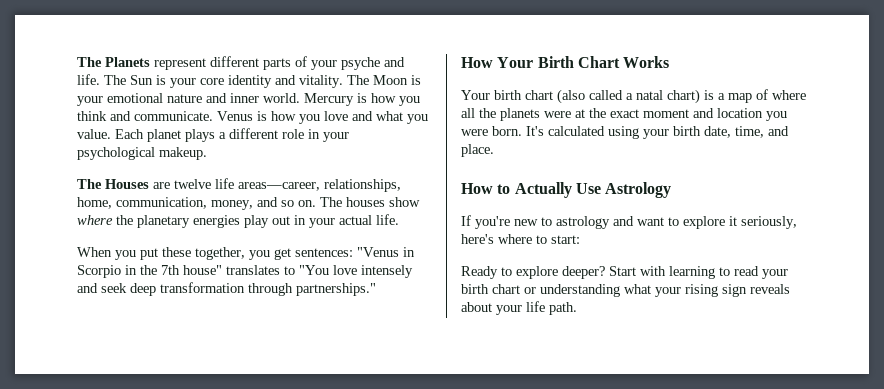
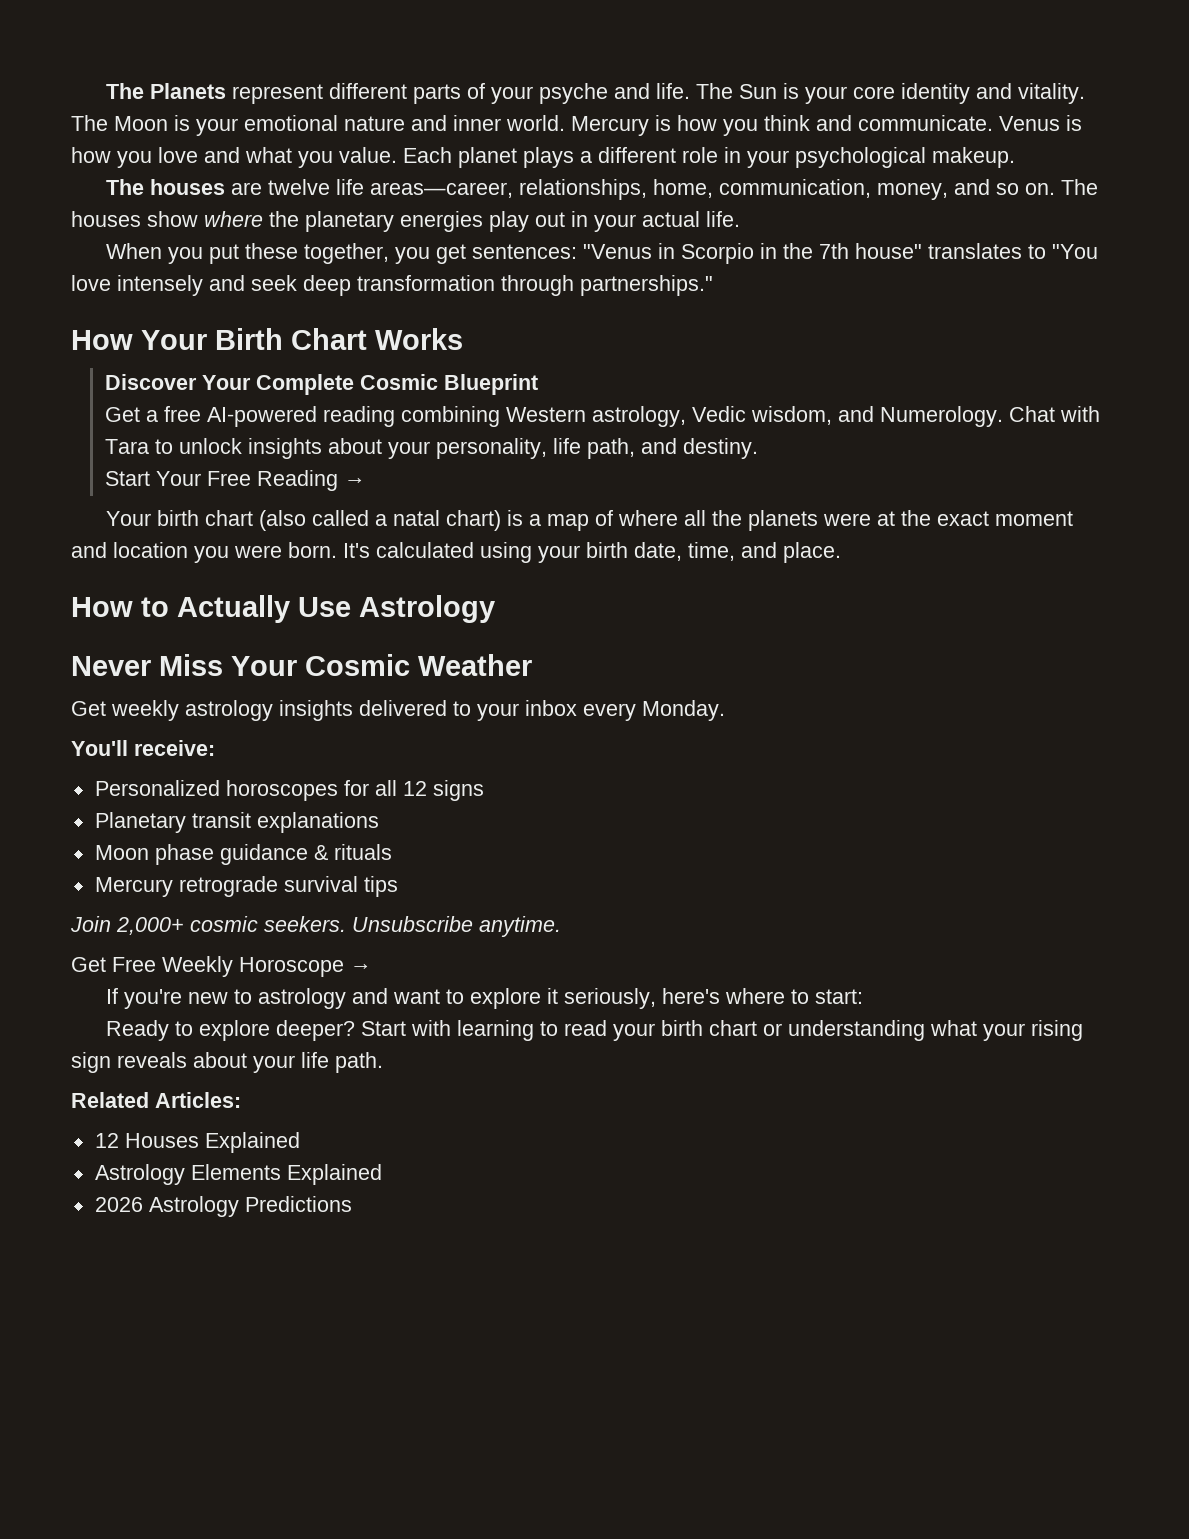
- The Houses are twelve life areas—career, relationships, home, communication, money, and so on.
+ The houses are twelve life areas—career, relationships, home, communication, money, and so on.
+ Discover Your Complete Cosmic Blueprint
+ Get a free AI-powered reading combining Western astrology, Vedic wisdom, and Numerology. Chat with Tara to unlock insights about your personality, life path, and destiny.
+ Start Your Free Reading →
+ Never Miss Your Cosmic Weather
+ Get weekly astrology insights delivered to your inbox every Monday.
+ You'll receive:
+ Personalized horoscopes for all 12 signs
+ Planetary transit explanations
+ Moon phase guidance & rituals
+ Mercury retrograde survival tips
+ Join 2,000+ cosmic seekers. Unsubscribe anytime.
+ Get Free Weekly Horoscope →
+ Related Articles:
+ 12 Houses Explained
+ Astrology Elements Explained
+ 2026 Astrology Predictions

